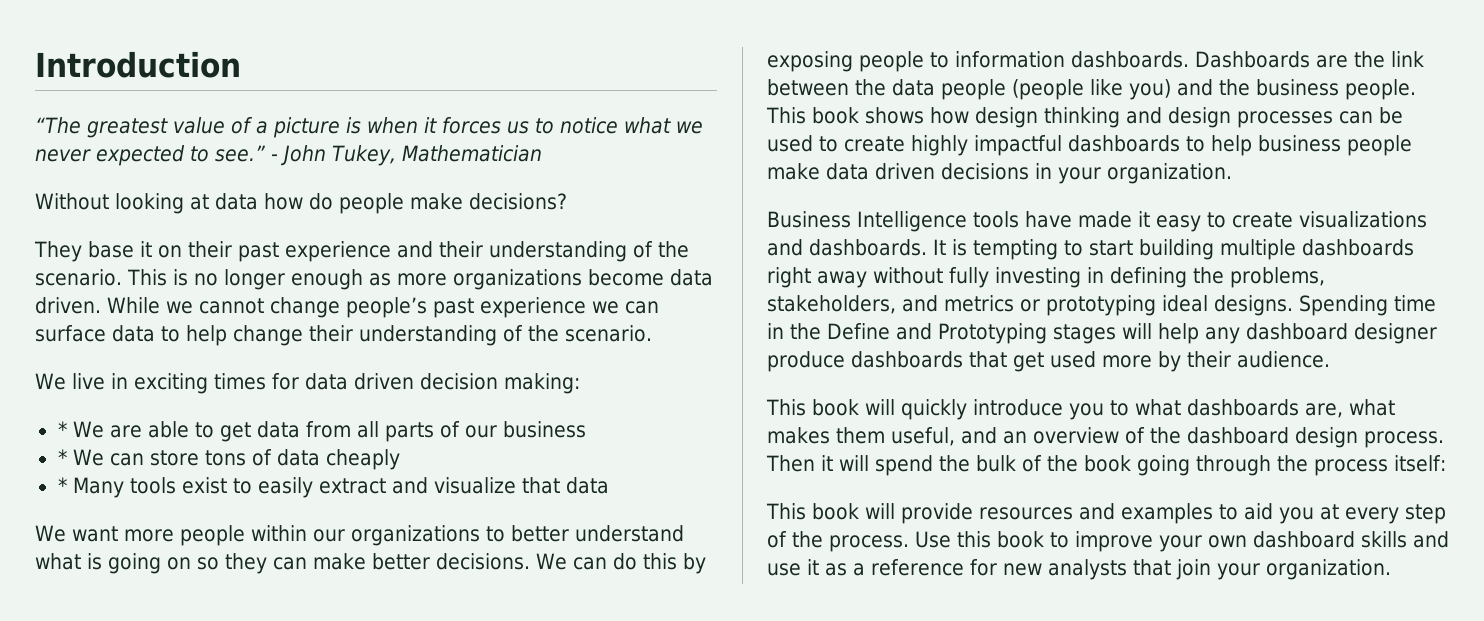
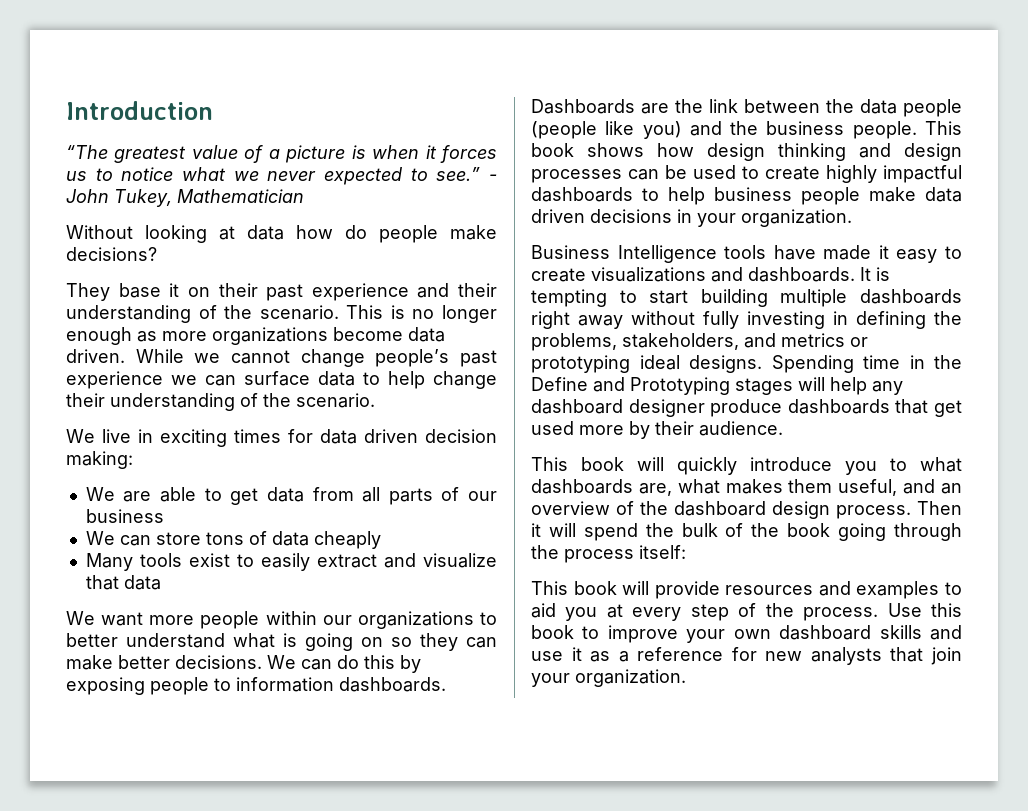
- * We are able to get data from all parts of our business
+ We are able to get data from all parts of our business
- * We can store tons of data cheaply
+ We can store tons of data cheaply
- * Many tools exist to easily extract and visualize that data
+ Many tools exist to easily extract and visualize that data

